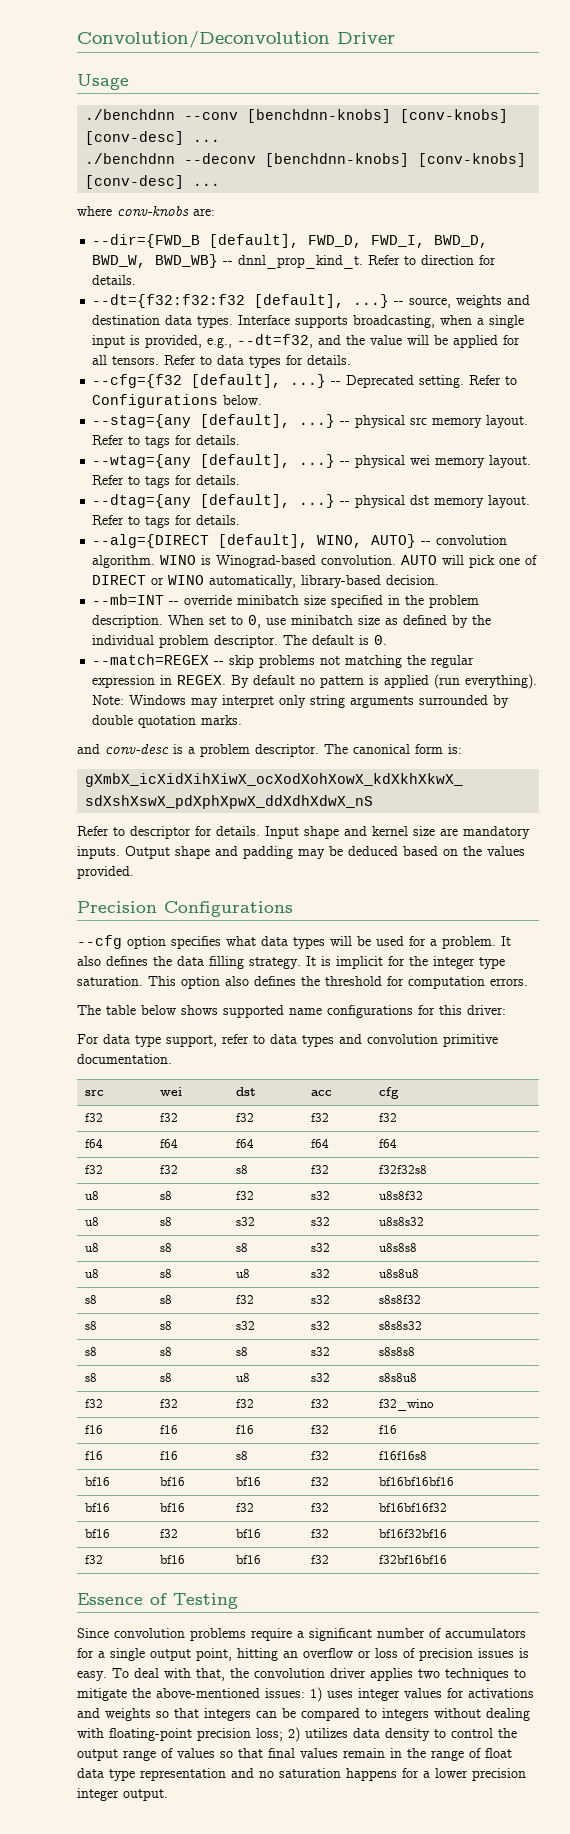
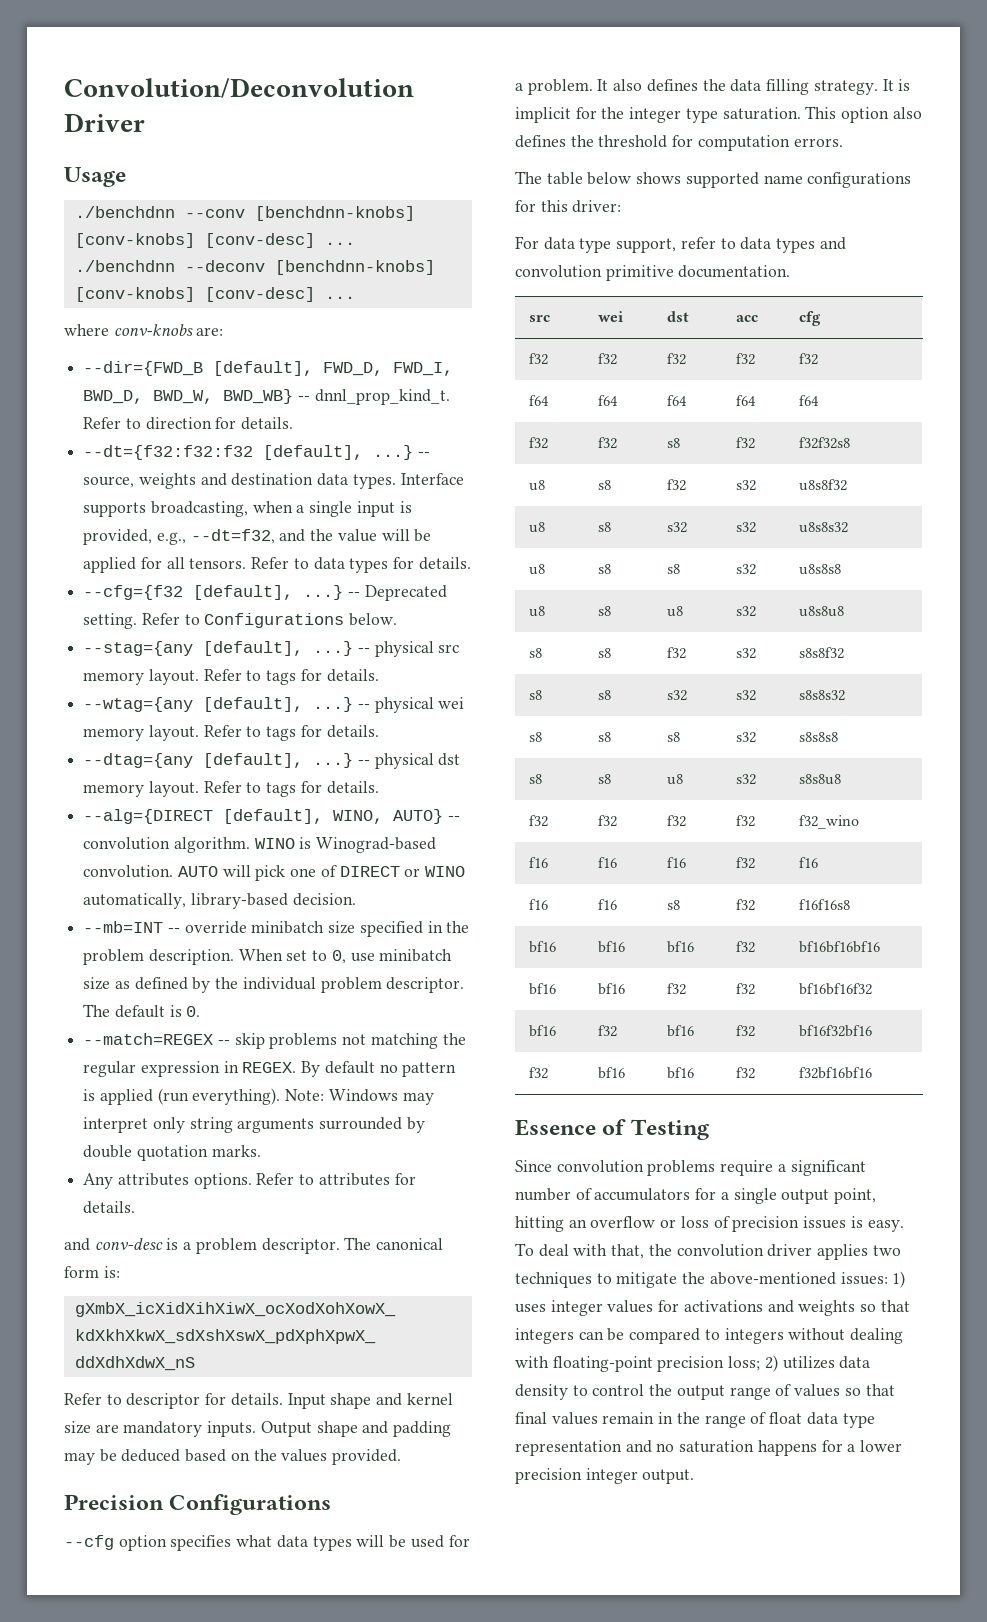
+ Any attributes options. Refer to attributes for details.

